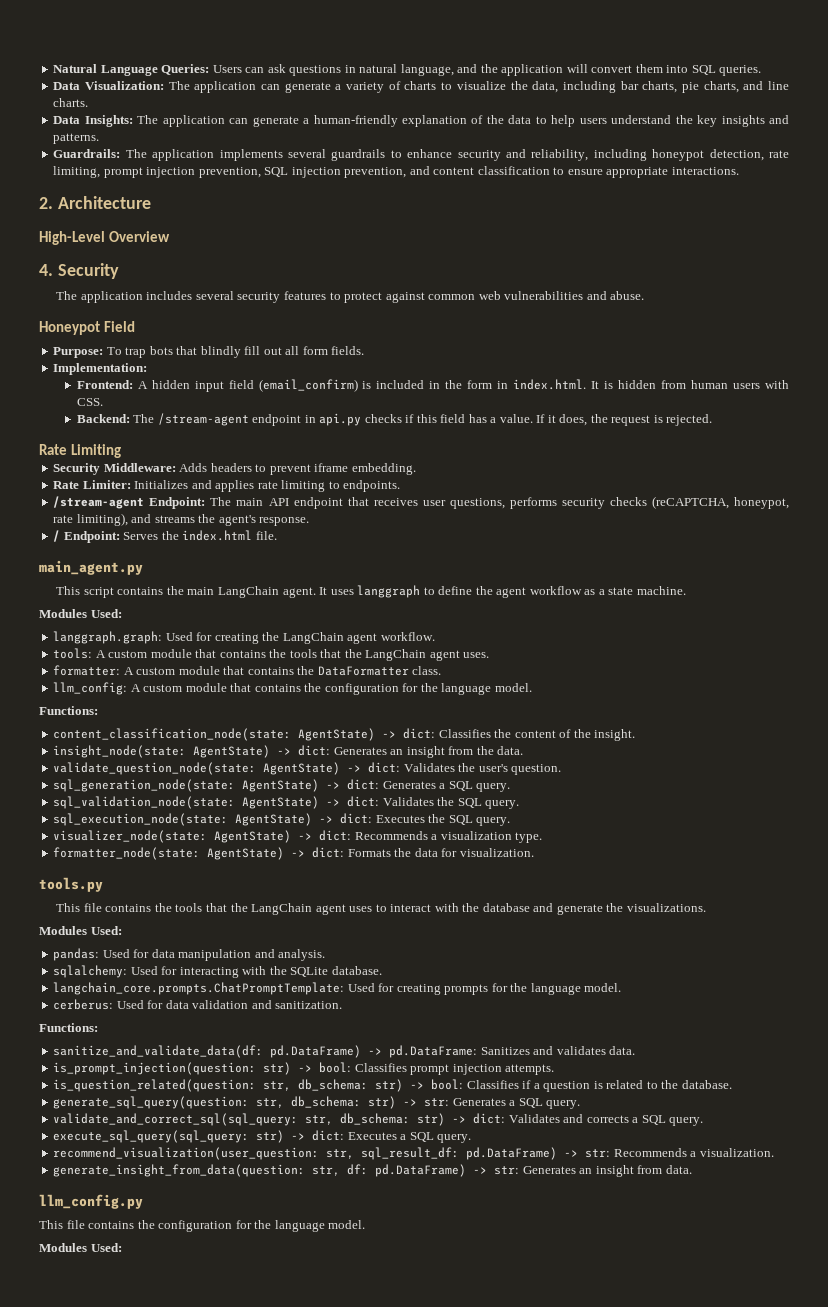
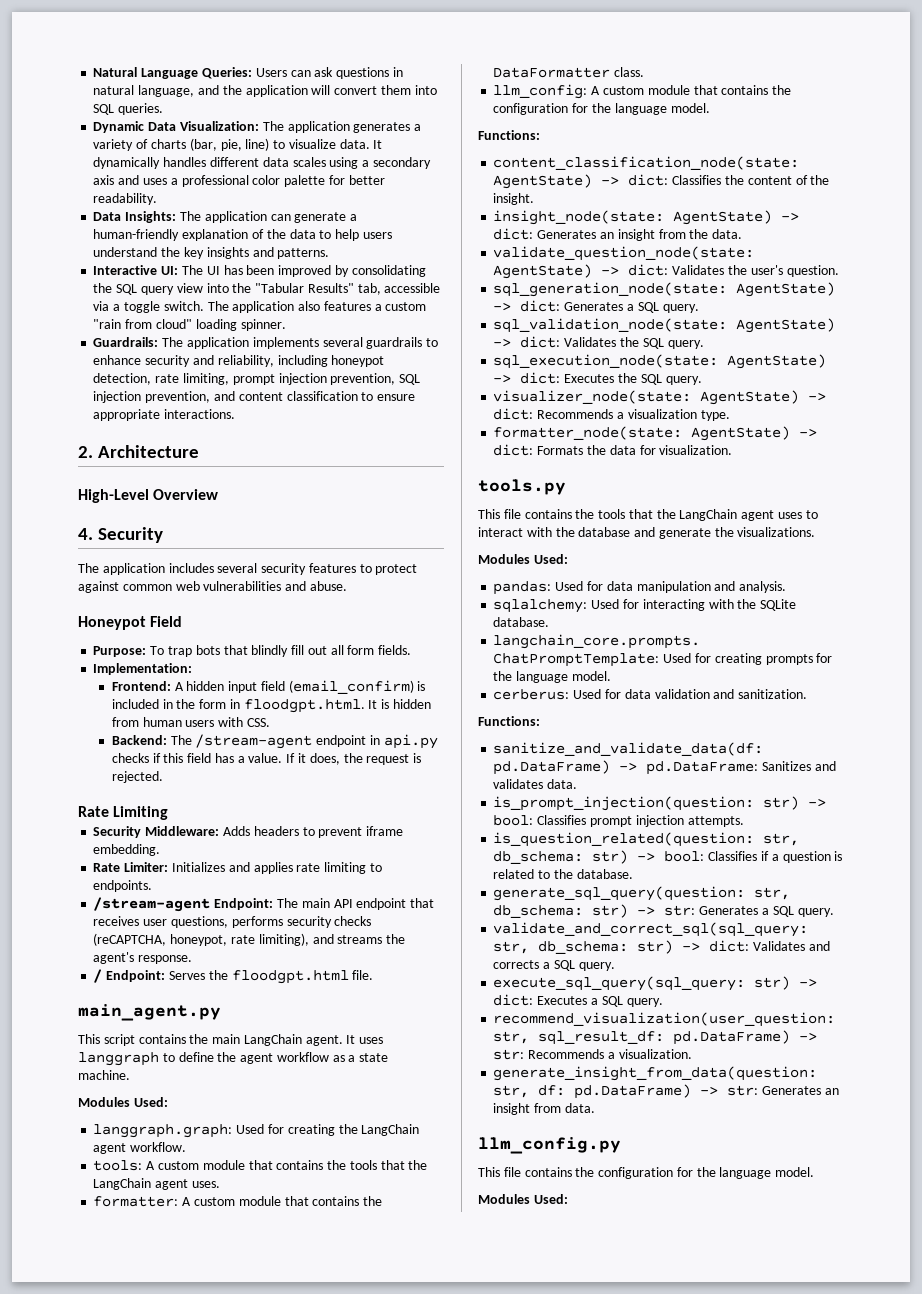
- Data Visualization: The application can generate a variety of charts to visualize the data, including bar charts, pie charts, and line charts.
+ Dynamic Data Visualization: The application generates a variety of charts (bar, pie, line) to visualize data. It dynamically handles different data scales using a secondary axis and uses a professional color palette for better readability.
+ Interactive UI: The UI has been improved by consolidating the SQL query view into the "Tabular Results" tab, accessible via a toggle switch. The application also features a custom "rain from cloud" loading spinner.
- Frontend: A hidden input field (email_confirm) is included in the form in index.html. It is hidden from human users with CSS.
+ Frontend: A hidden input field (email_confirm) is included in the form in floodgpt.html. It is hidden from human users with CSS.
- / Endpoint: Serves the index.html file.
+ / Endpoint: Serves the floodgpt.html file.

